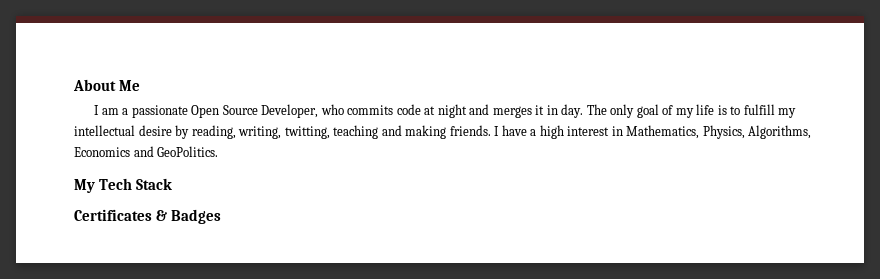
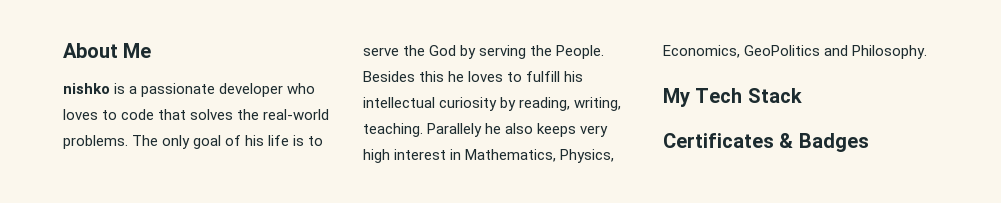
- I am a passionate Open Source Developer, who commits code at night and merges it in day.
+ nishko is a passionate developer who loves to code that solves the real-world problems.
- The only goal of my life is to fulfill my intellectual desire by reading, writing, twitting, teaching and making friends. I have a high interest in Mathematics, Physics, Algorithms, Economics and GeoPolitics.
+ The only goal of his life is to serve the God by serving the People. Besides this he loves to fulfill his intellectual curiosity by reading, writing, teaching. Parallely he also keeps very high interest in Mathematics, Physics, Economics, GeoPolitics and Philosophy.

